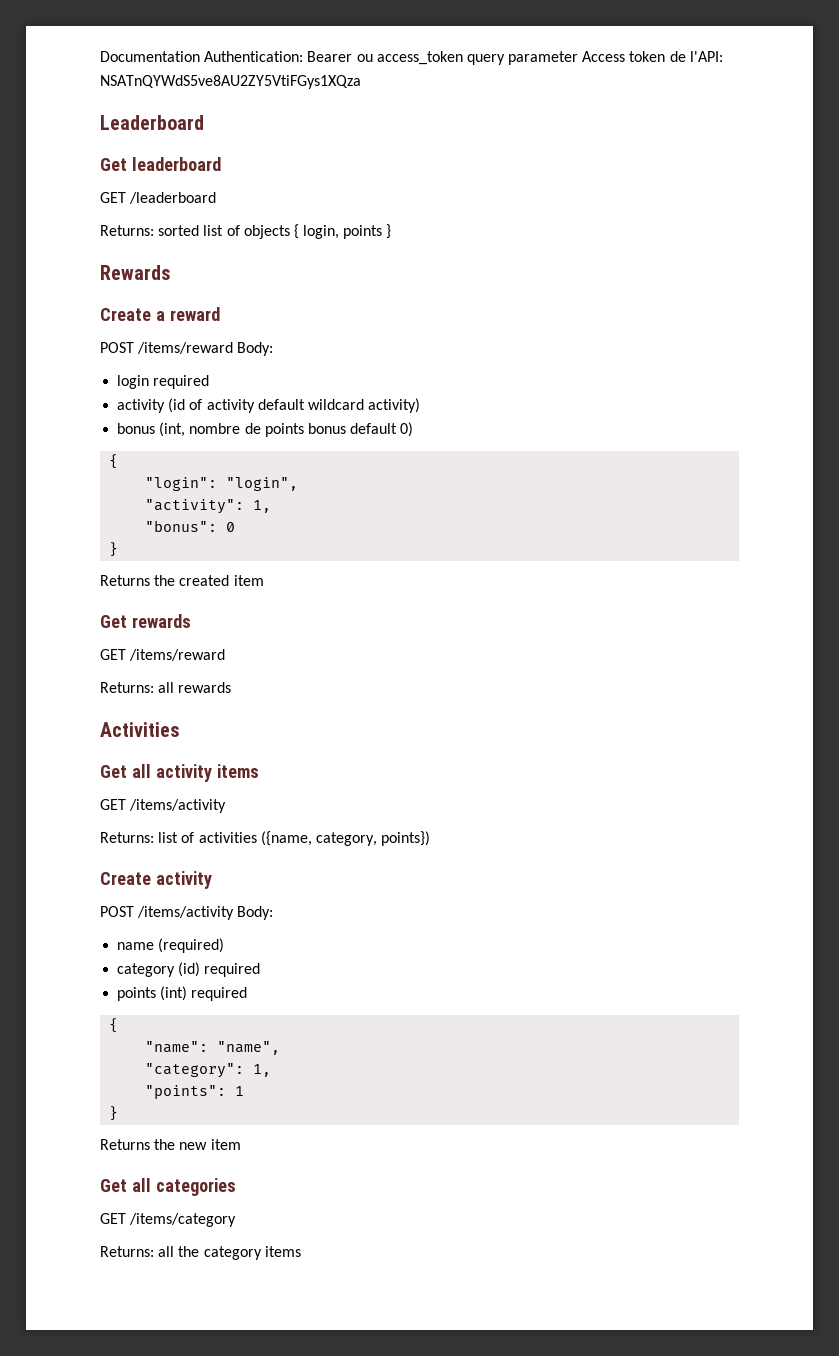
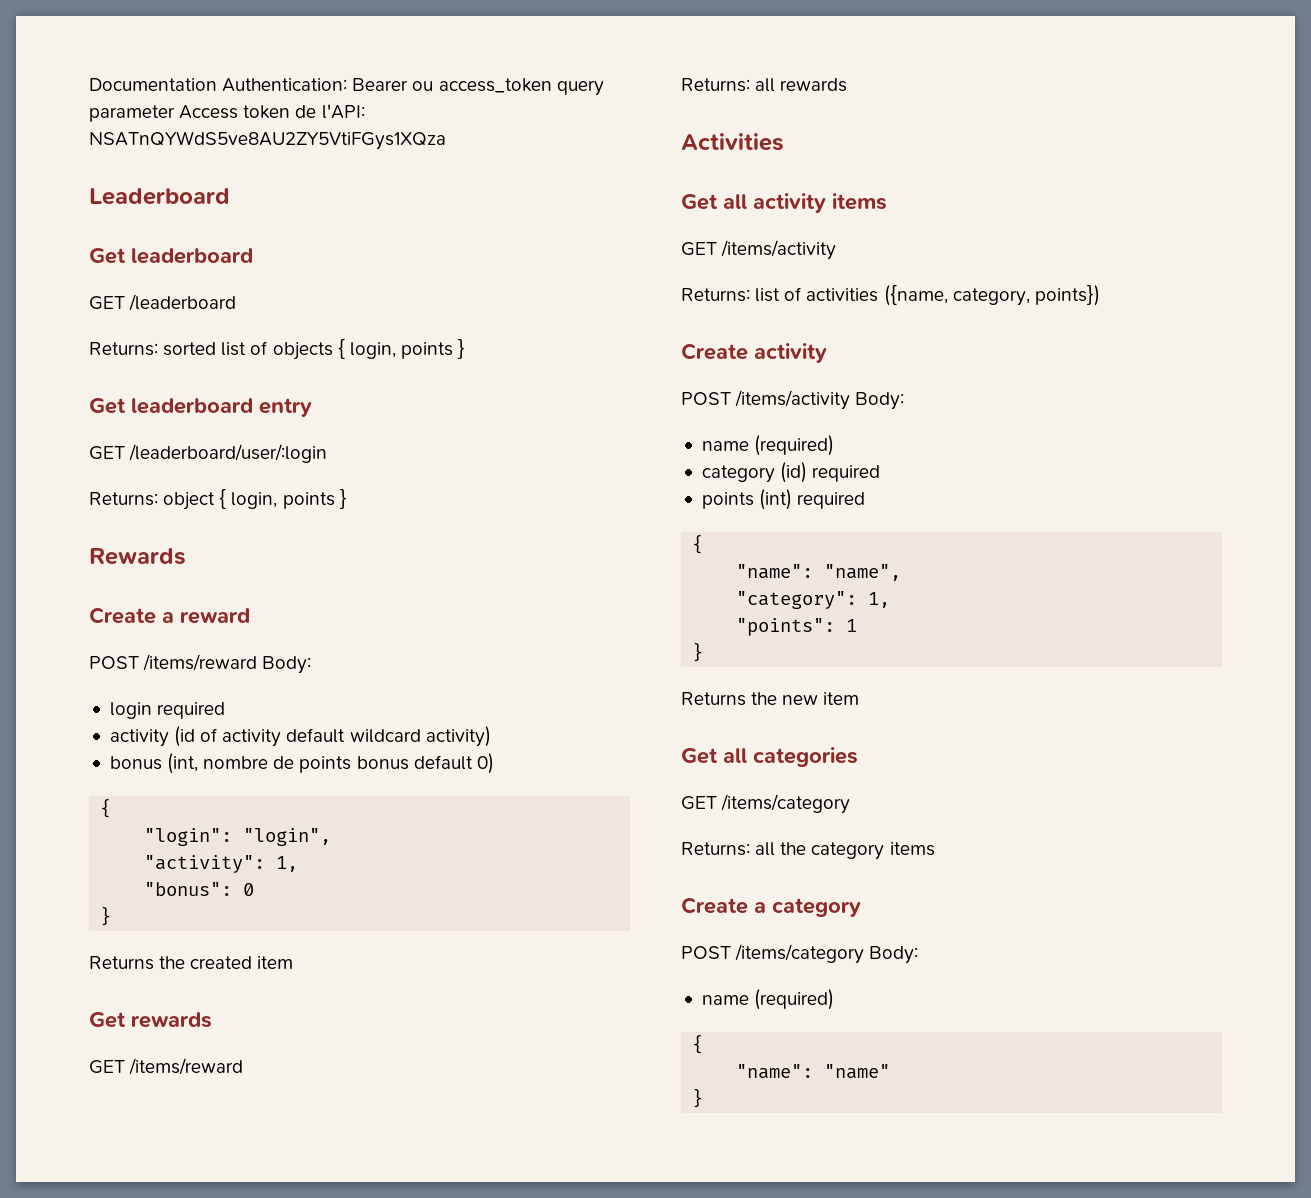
+ Get leaderboard entry
+ GET /leaderboard/user/:login
+ Returns: object { login, points }
+ Create a category
+ POST /items/category Body:
+ name (required)
+ {
+ "name": "name"
+ }

